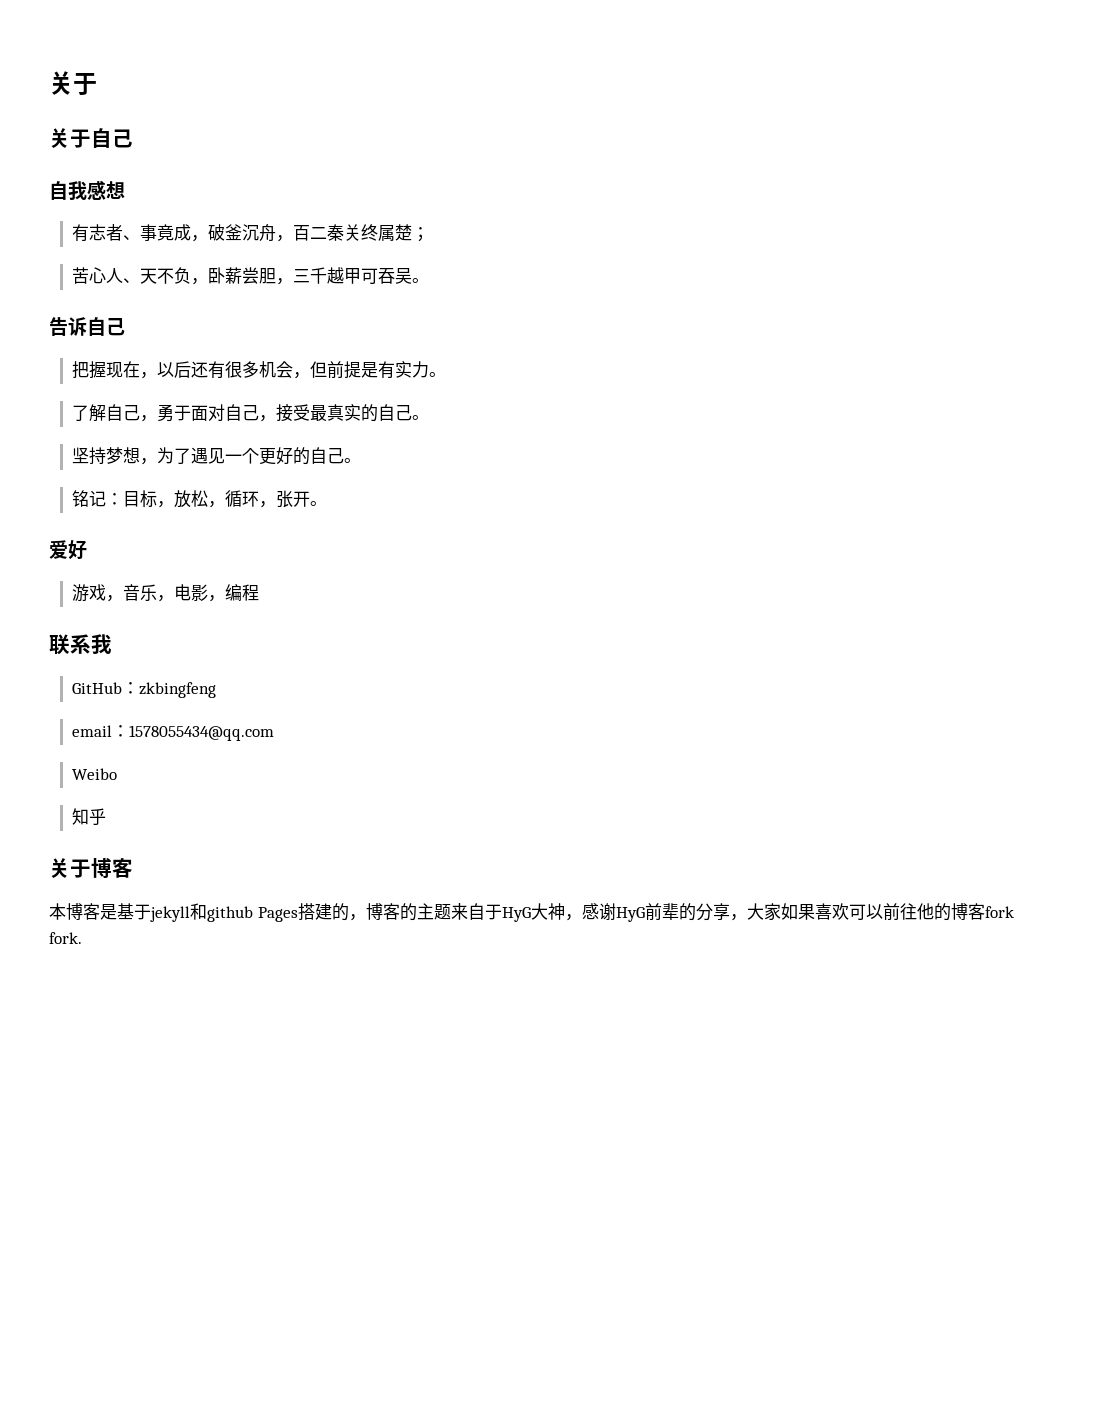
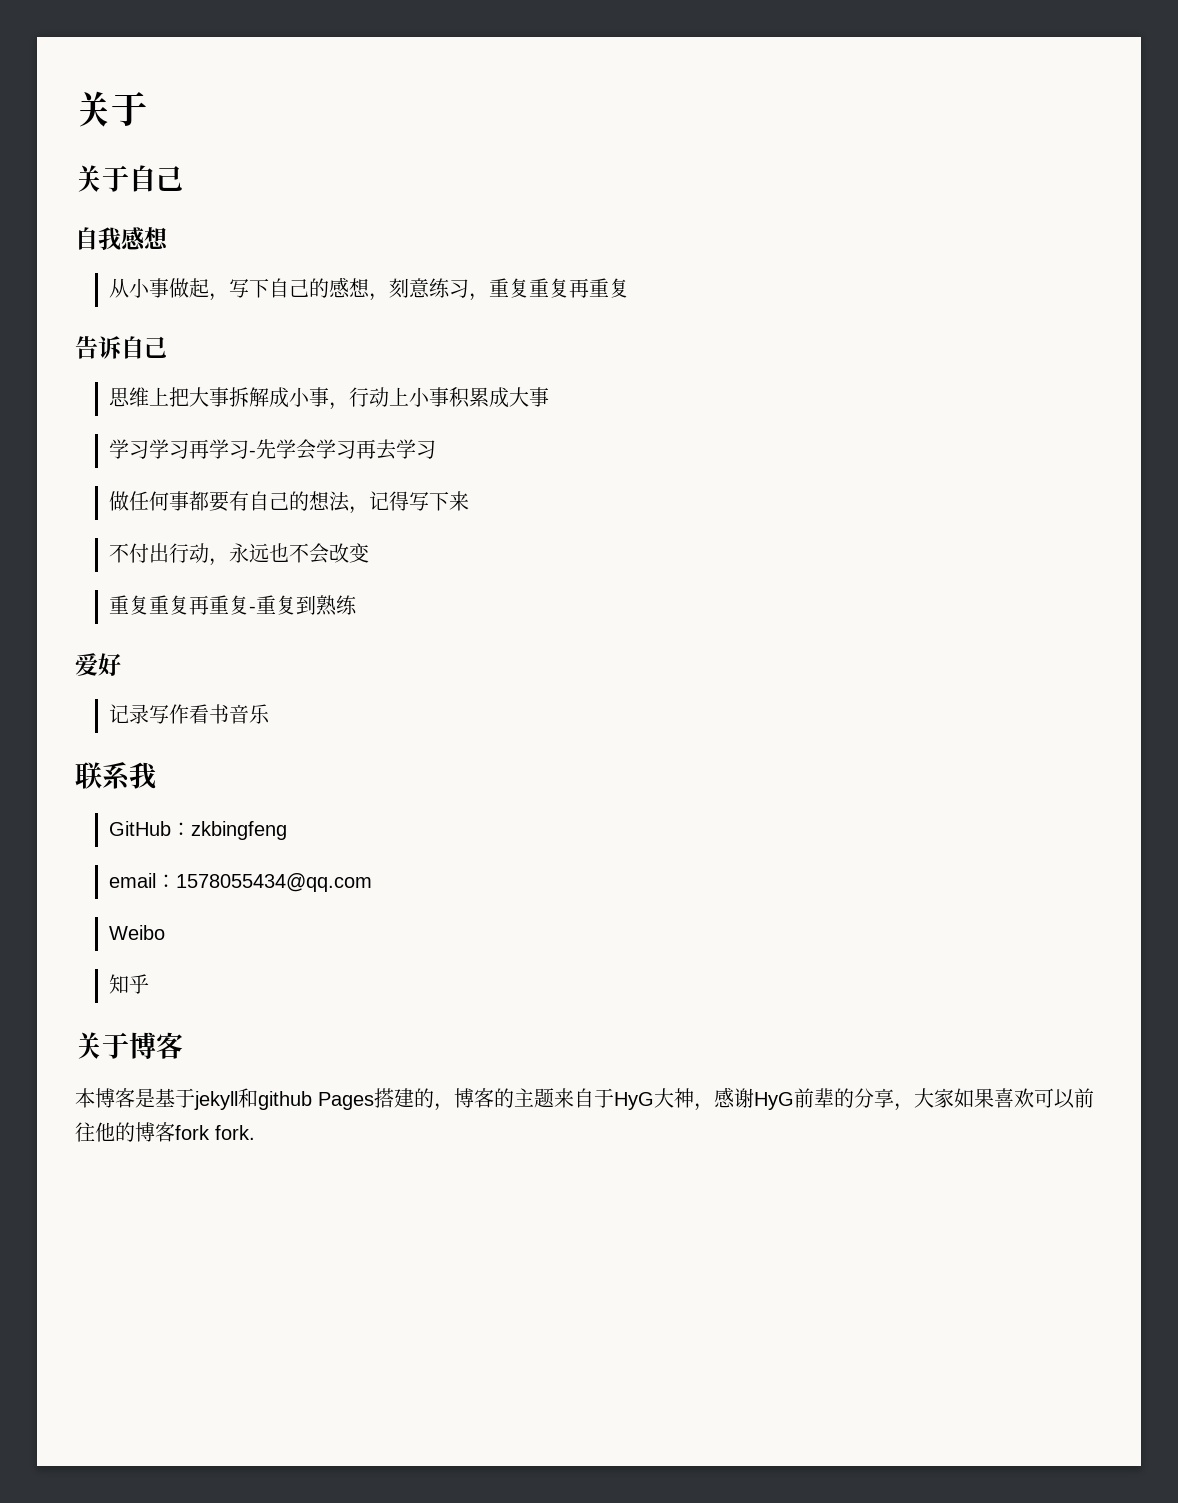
- 有志者、事竟成，破釜沉舟，百二秦关终属楚；
- 苦心人、天不负，卧薪尝胆，三千越甲可吞吴。
+ 从小事做起，写下自己的感想，刻意练习，重复重复再重复
  告诉自己
- 把握现在，以后还有很多机会，但前提是有实力。
- 了解自己，勇于面对自己，接受最真实的自己。
- 坚持梦想，为了遇见一个更好的自己。
- 铭记：目标，放松，循环，张开。
+ 思维上把大事拆解成小事，行动上小事积累成大事
+ 学习学习再学习-先学会学习再去学习
+ 做任何事都要有自己的想法，记得写下来
+ 不付出行动，永远也不会改变
+ 重复重复再重复-重复到熟练
  爱好
- 游戏，音乐，电影，编程
+ 记录写作看书音乐

